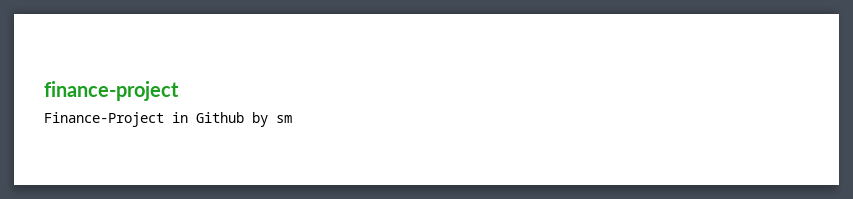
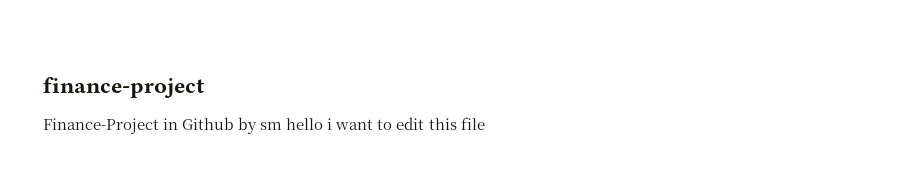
- Finance-Project in Github by sm
+ Finance-Project in Github by sm hello i want to edit this file

